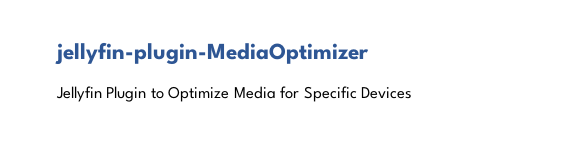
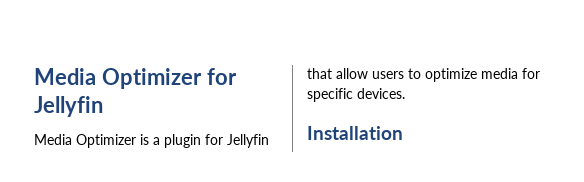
- jellyfin-plugin-MediaOptimizer
- Jellyfin Plugin to Optimize Media for Specific Devices
+ Media Optimizer for Jellyfin
+ Media Optimizer is a plugin for Jellyfin that allow users to optimize media for specific devices.
+ Installation

